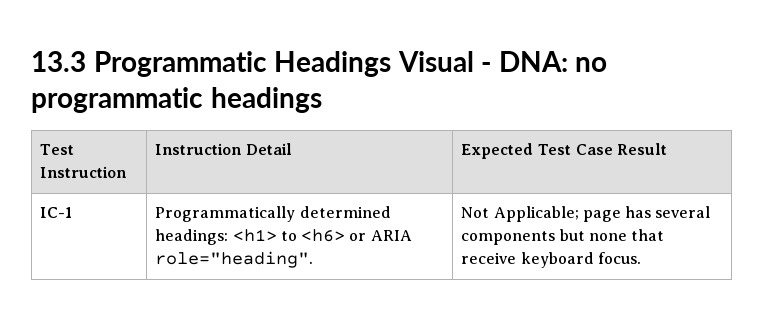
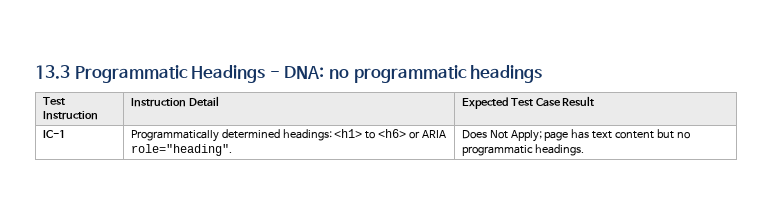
- 13.3 Programmatic Headings Visual - DNA: no programmatic headings
+ 13.3 Programmatic Headings - DNA: no programmatic headings
- IC-1 | Programmatically determined headings: <h1> to <h6> or ARIA role="heading". | Not Applicable; page has several components but none that receive keyboard focus.
+ IC-1 | Programmatically determined headings: <h1> to <h6> or ARIA role="heading". | Does Not Apply; page has text content but no programmatic headings.

